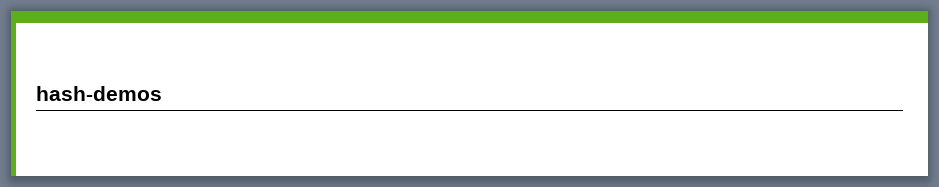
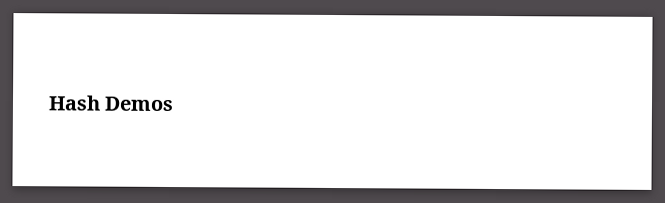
- hash-demos
+ Hash Demos

